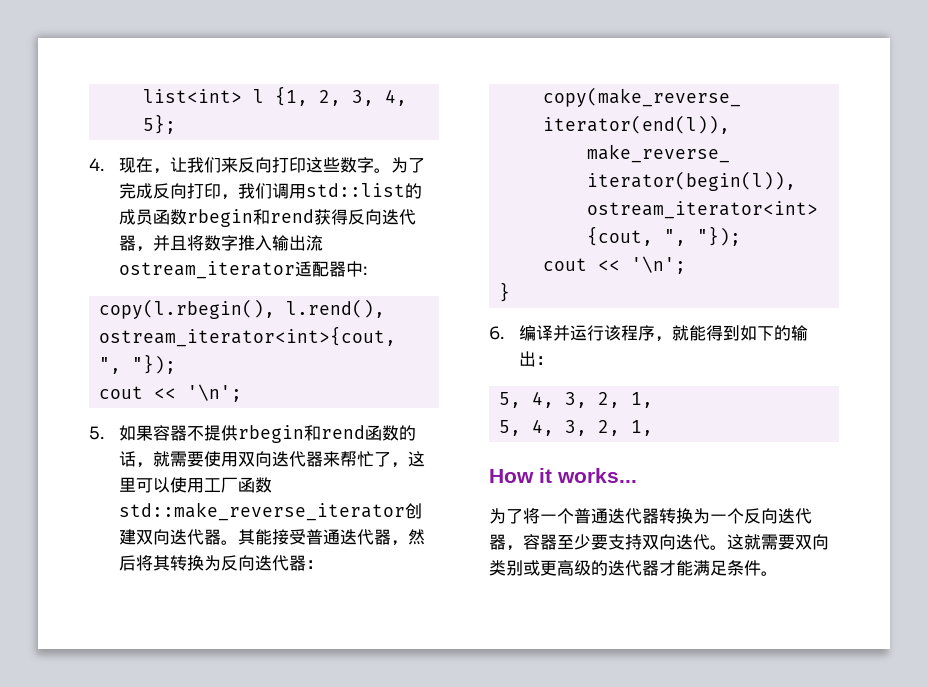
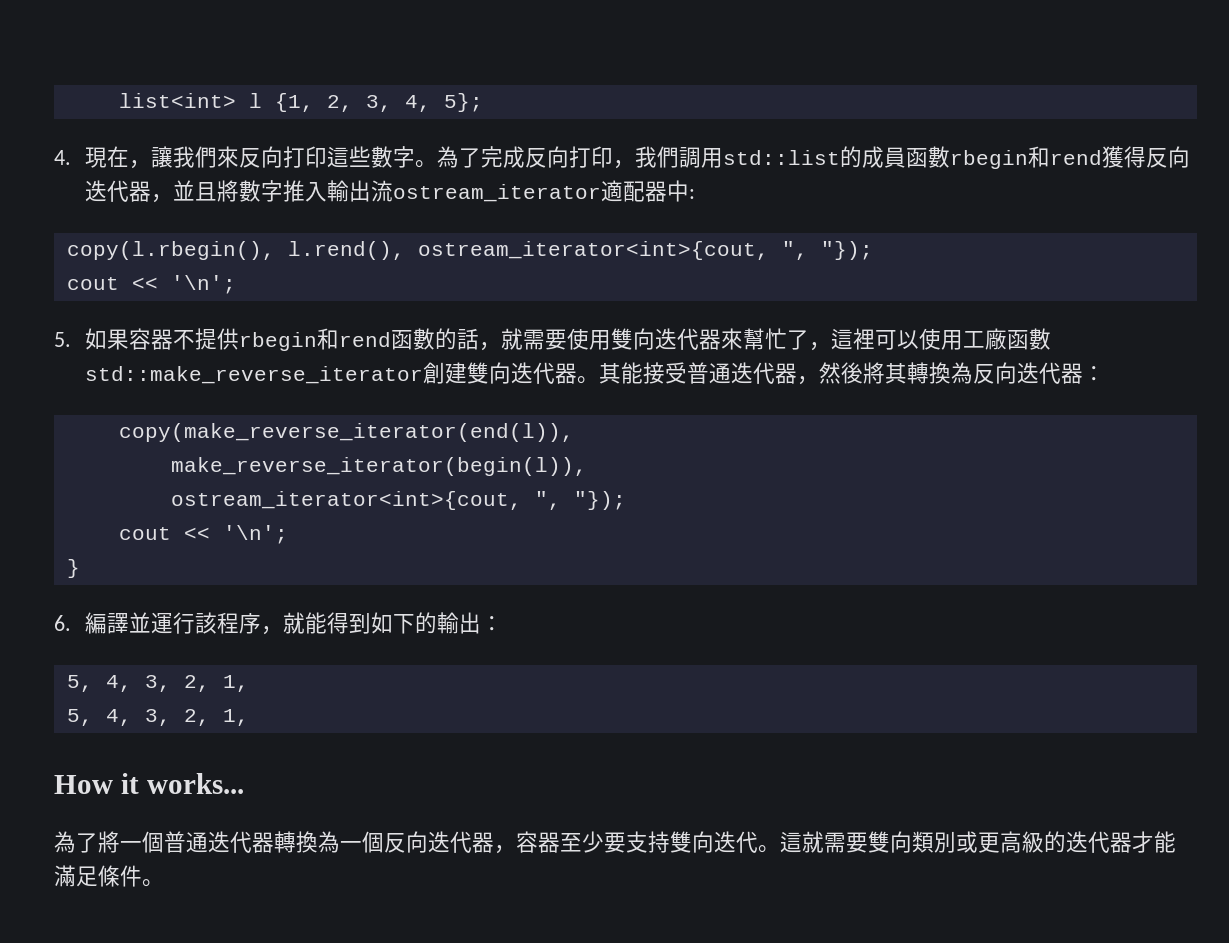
- 4.现在，让我们来反向打印这些数字。为了完成反向打印，我们调用std::list的成员函数rbegin和rend获得反向迭代器，并且将数字推入输出流ostream_iterator适配器中:
+ 4.現在，讓我們來反向打印這些數字。為了完成反向打印，我們調用std::list的成員函數rbegin和rend獲得反向迭代器，並且將數字推入輸出流ostream_iterator適配器中:
- 5.如果容器不提供rbegin和rend函数的话，就需要使用双向迭代器来帮忙了，这里可以使用工厂函数std::make_reverse_iterator创建双向迭代器。
+ 5.如果容器不提供rbegin和rend函數的話，就需要使用雙向迭代器來幫忙了，這裡可以使用工廠函數std::make_reverse_iterator創建雙向迭代器。
- 其能接受普通迭代器，然后将其转换为反向迭代器：
+ 其能接受普通迭代器，然後將其轉換為反向迭代器：
- 6.编译并运行该程序，就能得到如下的输出：
+ 6.編譯並運行該程序，就能得到如下的輸出：
- 为了将一个普通迭代器转换为一个反向迭代器，容器至少要支持双向迭代。
+ 為了將一個普通迭代器轉換為一個反向迭代器，容器至少要支持雙向迭代。
- 这就需要双向类别或更高级的迭代器才能满足条件。
+ 這就需要雙向類別或更高級的迭代器才能滿足條件。

